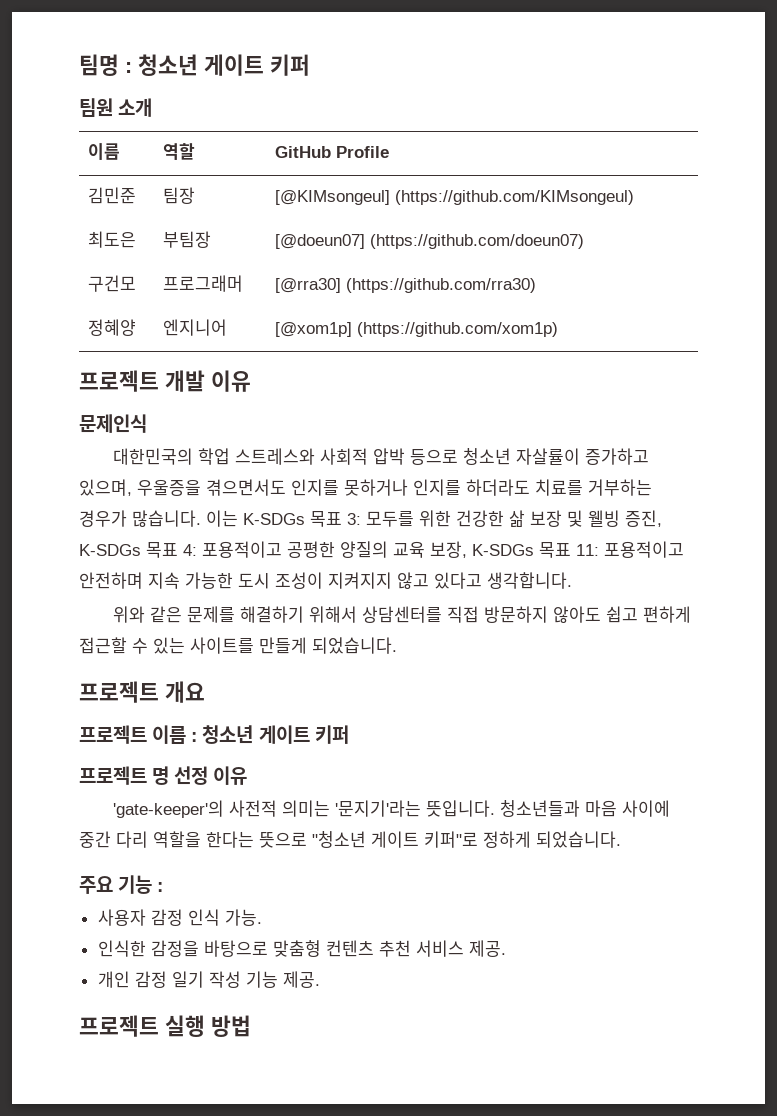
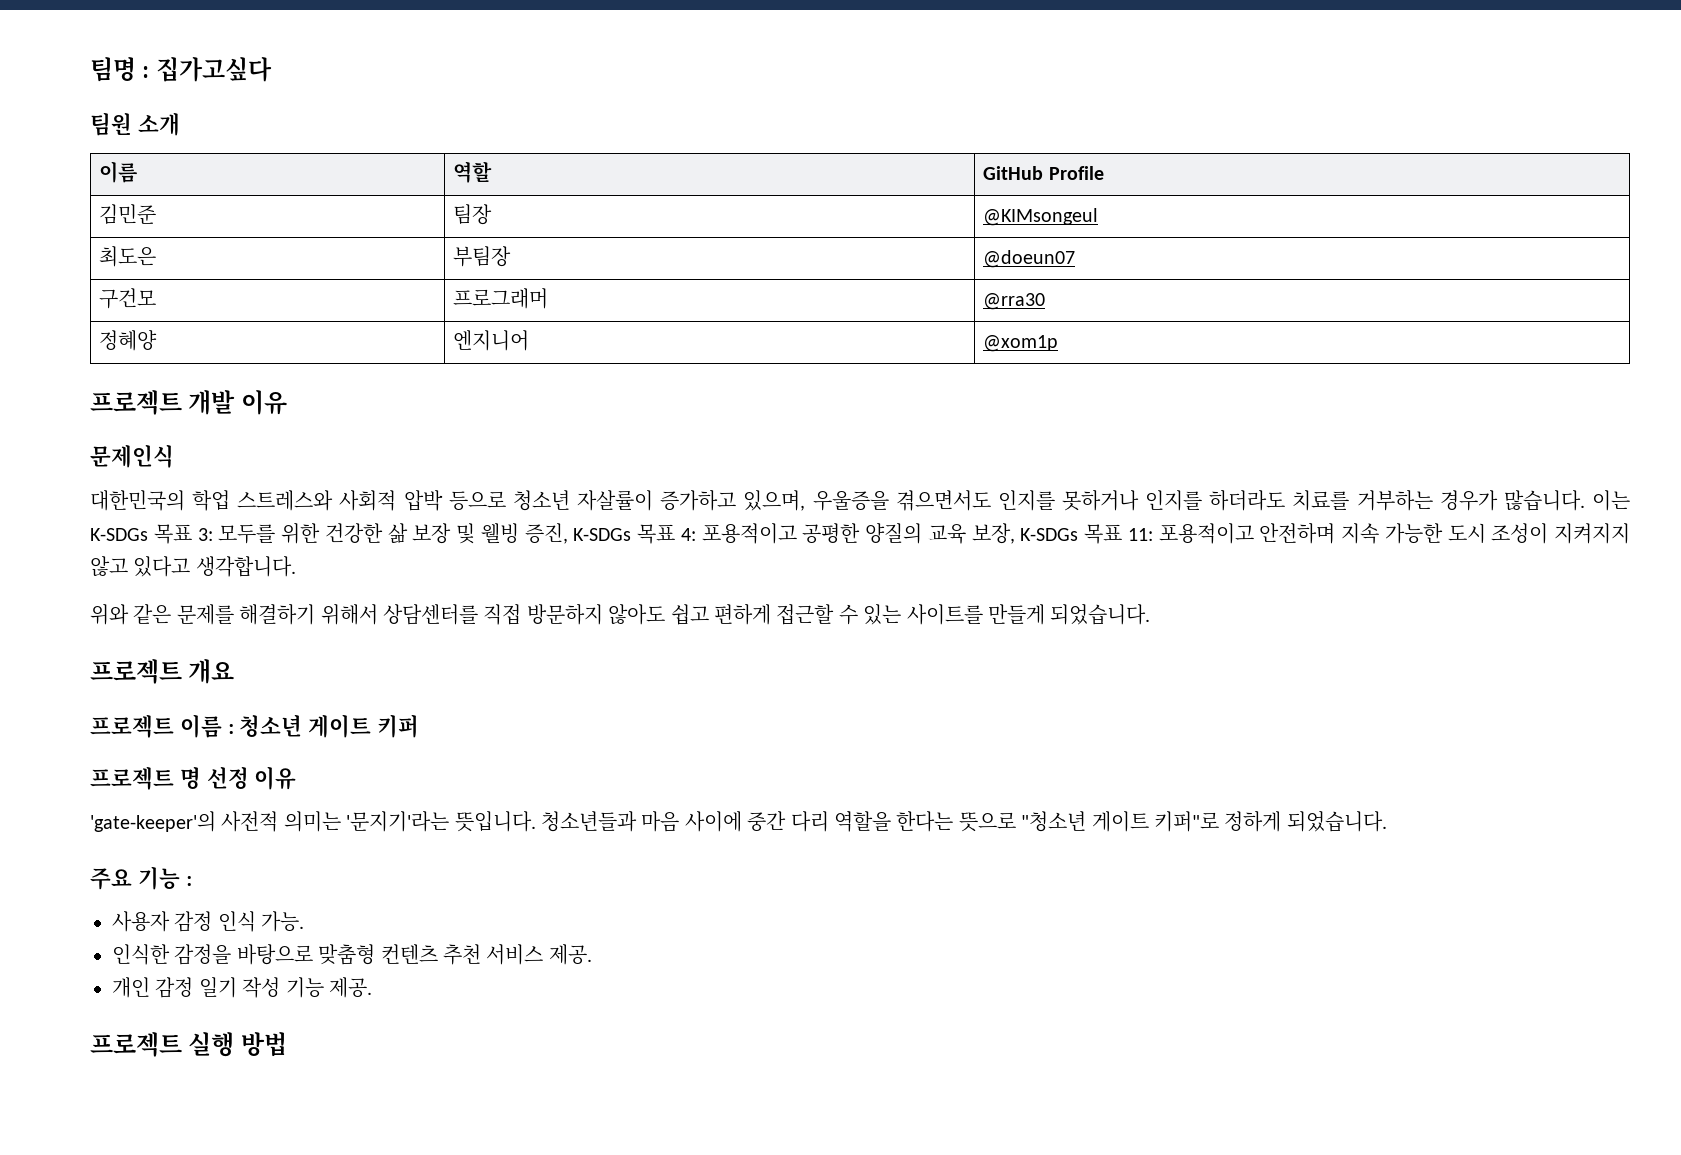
- 팀명 : 청소년 게이트 키퍼
+ 팀명 : 집가고싶다
- 김민준 | 팀장 | [@KIMsongeul] (https://github.com/KIMsongeul)
+ 김민준 | 팀장 | @KIMsongeul
- 최도은 | 부팀장 | [@doeun07] (https://github.com/doeun07)
+ 최도은 | 부팀장 | @doeun07
- 구건모 | 프로그래머 | [@rra30] (https://github.com/rra30)
+ 구건모 | 프로그래머 | @rra30
- 정혜양 | 엔지니어 | [@xom1p] (https://github.com/xom1p)
+ 정혜양 | 엔지니어 | @xom1p

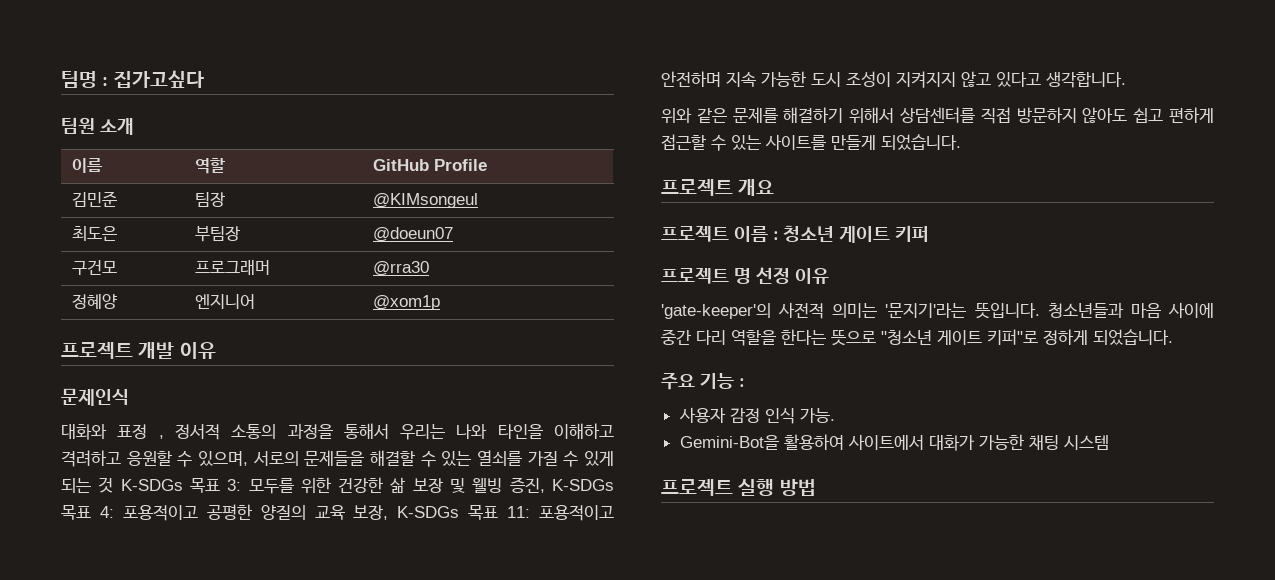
- 대한민국의 학업 스트레스와 사회적 압박 등으로 청소년 자살률이 증가하고 있으며, 우울증을 겪으면서도 인지를 못하거나 인지를 하더라도 치료를 거부하는 경우가 많습니다. 이는 K-SDGs 목표 3: 모두를 위한 건강한 삶 보장 및 웰빙 증진, K-SDGs 목표 4: 포용적이고 공평한 양질의 교육 보장, K-SDGs 목표 11: 포용적이고 안전하며 지속 가능한 도시 조성이 지켜지지 않고 있다고 생각합니다.
+ 대화와 표정 , 정서적 소통의 과정을 통해서 우리는 나와 타인을 이해하고 격려하고 응원할 수 있으며, 서로의 문제들을 해결할 수 있는 열쇠를 가질 수 있게 되는 것 K-SDGs 목표 3: 모두를 위한 건강한 삶 보장 및 웰빙 증진, K-SDGs 목표 4: 포용적이고 공평한 양질의 교육 보장, K-SDGs 목표 11: 포용적이고 안전하며 지속 가능한 도시 조성이 지켜지지 않고 있다고 생각합니다.
- 인식한 감정을 바탕으로 맞춤형 컨텐츠 추천 서비스 제공.
- 개인 감정 일기 작성 기능 제공.
+ Gemini-Bot을 활용하여 사이트에서 대화가 가능한 채팅 시스템

